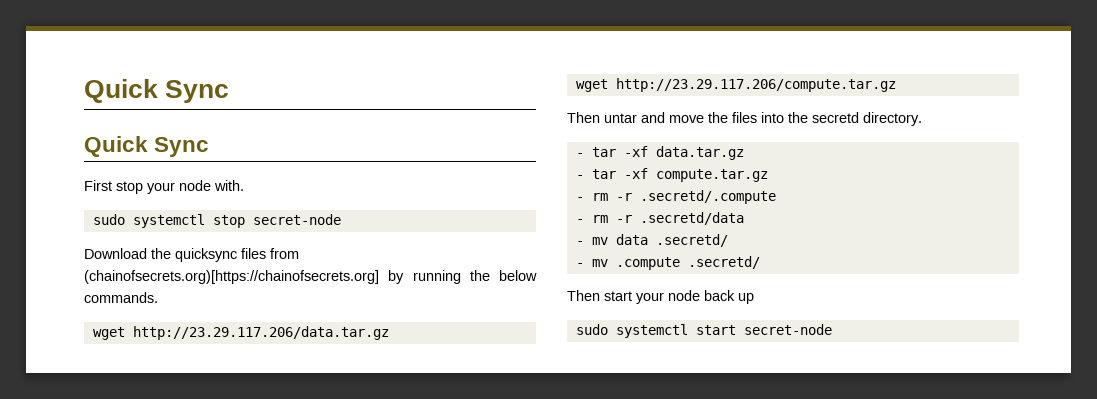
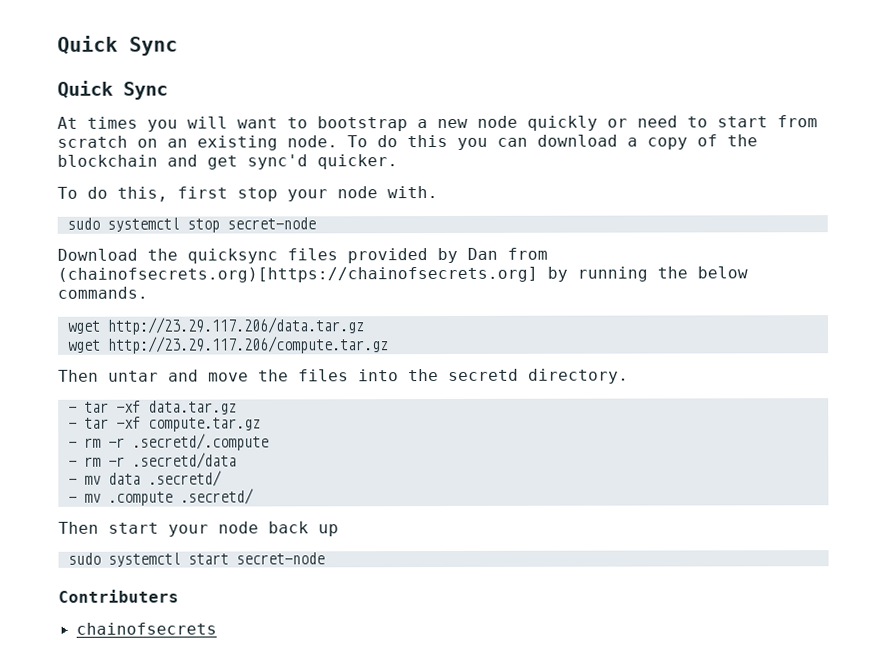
- First stop your node with.
+ At times you will want to bootstrap a new node quickly or need to start from scratch on an existing node. To do this you can download a copy of the blockchain and get sync'd quicker.
+ To do this, first stop your node with.
- Download the quicksync files from (chainofsecrets.org)[https://chainofsecrets.org] by running the below commands.
+ Download the quicksync files provided by Dan from (chainofsecrets.org)[https://chainofsecrets.org] by running the below commands.
+ Contributers
+ chainofsecrets

